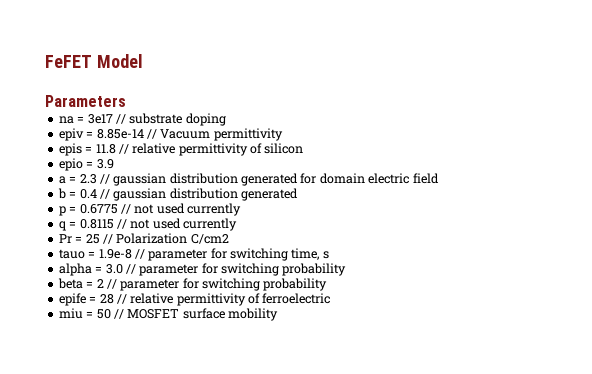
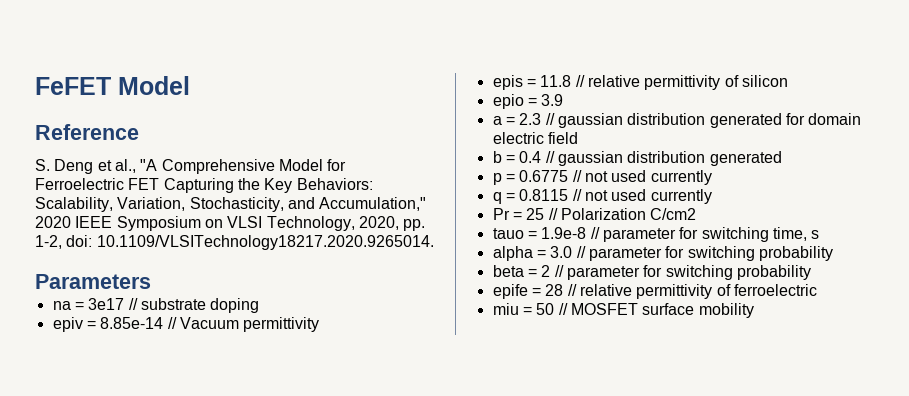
+ Reference
+ S. Deng et al., "A Comprehensive Model for Ferroelectric FET Capturing the Key Behaviors: Scalability, Variation, Stochasticity, and Accumulation," 2020 IEEE Symposium on VLSI Technology, 2020, pp. 1-2, doi: 10.1109/VLSITechnology18217.2020.9265014.

